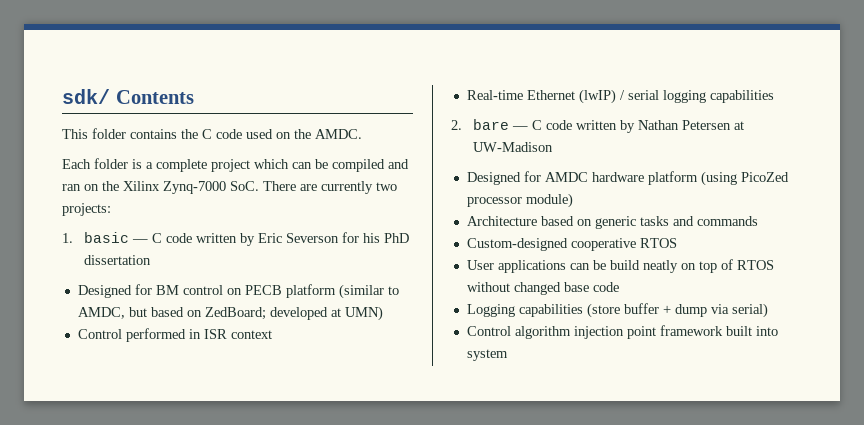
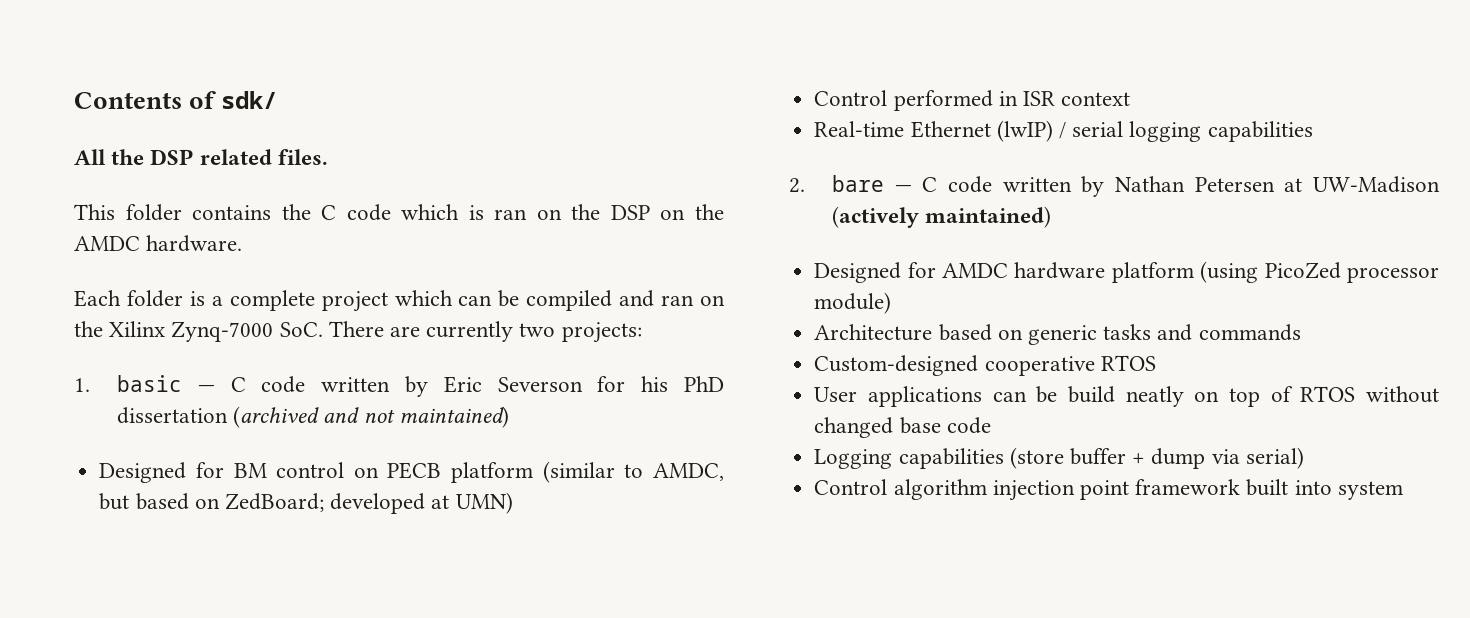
- sdk/ Contents
+ Contents of sdk/
+ All the DSP related files.
- This folder contains the C code used on the AMDC.
+ This folder contains the C code which is ran on the DSP on the AMDC hardware.
- 1. basic — C code written by Eric Severson for his PhD dissertation
+ 1. basic — C code written by Eric Severson for his PhD dissertation (archived and not maintained)
- 2. bare — C code written by Nathan Petersen at UW-Madison
+ 2. bare — C code written by Nathan Petersen at UW-Madison (actively maintained)

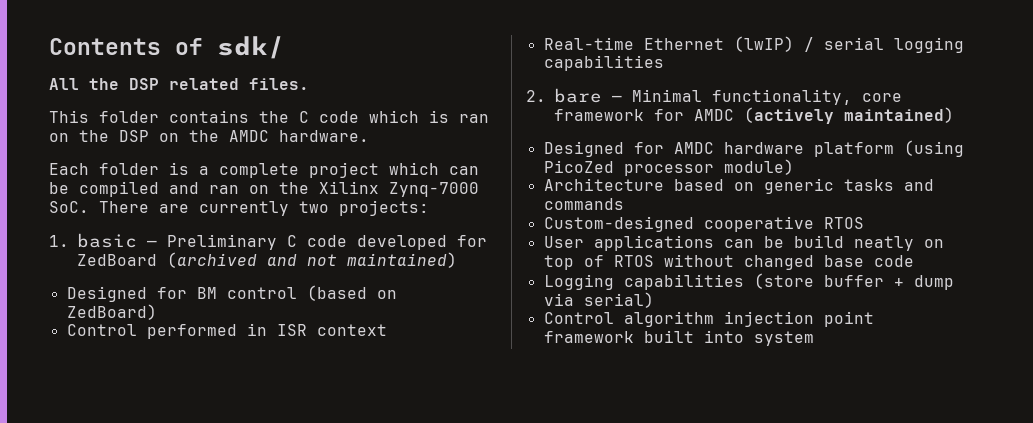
- 1. basic — C code written by Eric Severson for his PhD dissertation (archived and not maintained)
+ 1. basic — Preliminary C code developed for ZedBoard (archived and not maintained)
- Designed for BM control on PECB platform (similar to AMDC, but based on ZedBoard; developed at UMN)
+ Designed for BM control (based on ZedBoard)
- 2. bare — C code written by Nathan Petersen at UW-Madison (actively maintained)
+ 2. bare — Minimal functionality, core framework for AMDC (actively maintained)

